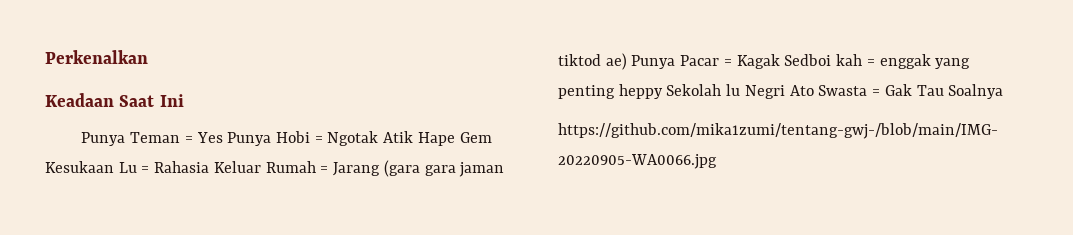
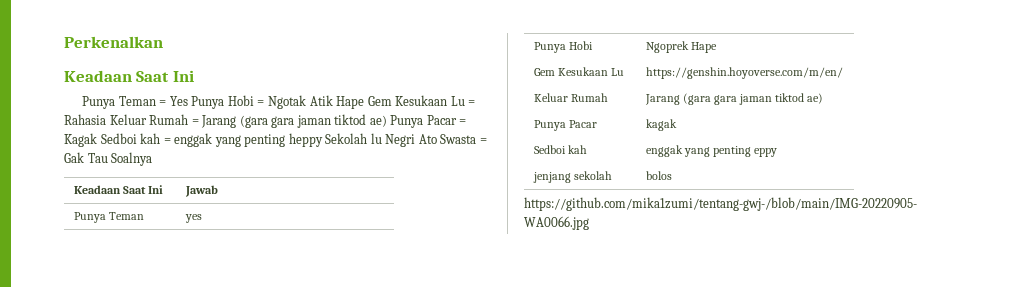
+ Keadaan Saat Ini | Jawab
+ Punya Teman | yes
+ Punya Hobi | Ngoprek Hape
+ Gem Kesukaan Lu | https://genshin.hoyoverse.com/m/en/
+ Keluar Rumah | Jarang (gara gara jaman tiktod ae)
+ Punya Pacar | kagak
+ Sedboi kah | enggak yang penting eppy
+ jenjang sekolah | bolos

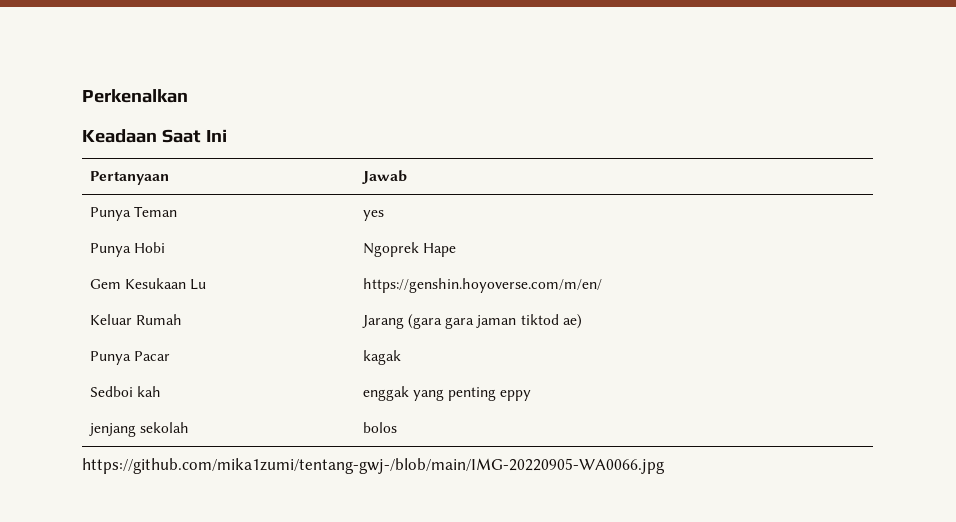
- Punya Teman = Yes Punya Hobi = Ngotak Atik Hape Gem Kesukaan Lu = Rahasia Keluar Rumah = Jarang (gara gara jaman tiktod ae) Punya Pacar = Kagak Sedboi kah = enggak yang penting heppy Sekolah lu Negri Ato Swasta = Gak Tau Soalnya
- Keadaan Saat Ini | Jawab
+ Pertanyaan | Jawab

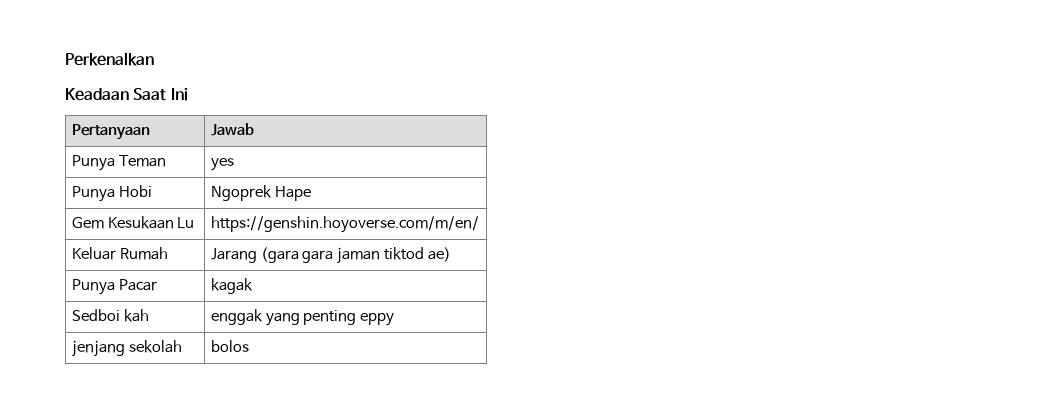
- https://github.com/mika1zumi/tentang-gwj-/blob/main/IMG-20220905-WA0066.jpg

